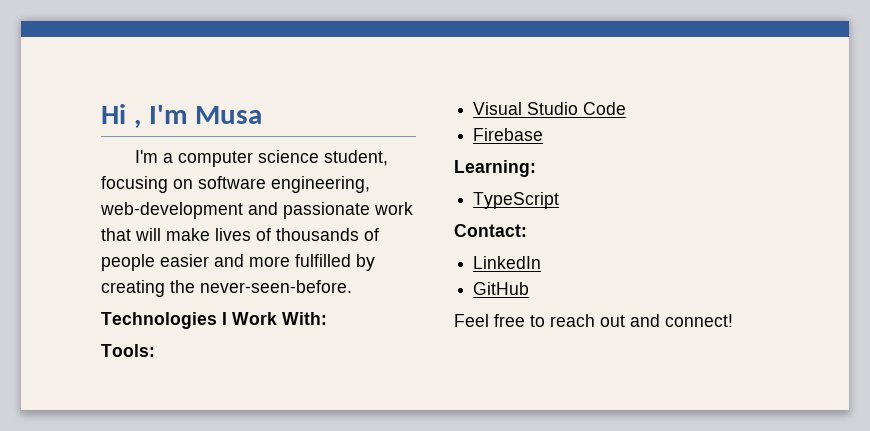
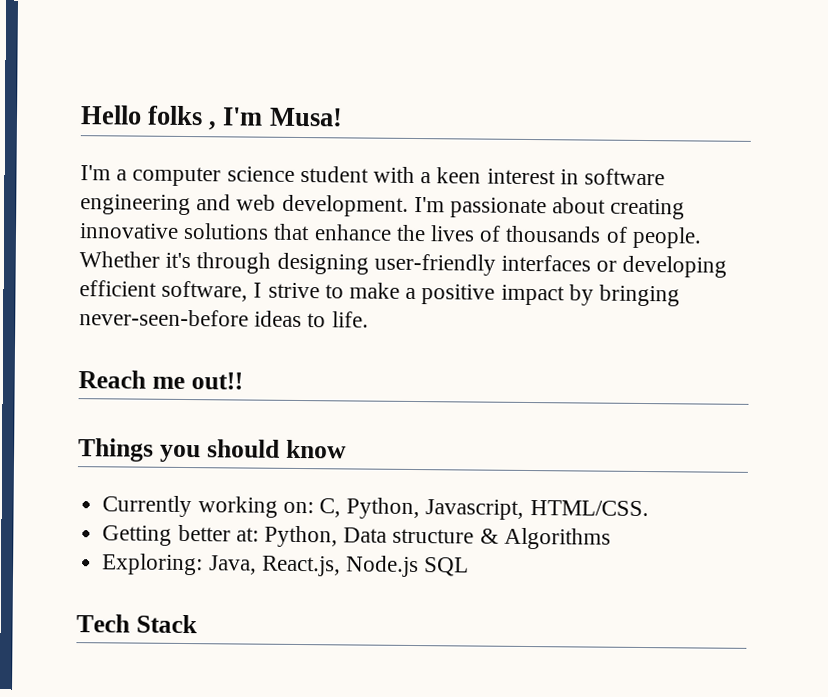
- Hi , I'm Musa
+ Hello folks , I'm Musa!
- I'm a computer science student, focusing on software engineering, web-development and passionate work that will make lives of thousands of people easier and more fulfilled by creating the never-seen-before.
- Technologies I Work With:
- Tools:
- Visual Studio Code
- Firebase
- Learning:
- TypeScript
- Contact:
- LinkedIn
- GitHub
- Feel free to reach out and connect!
+ I'm a computer science student with a keen interest in software engineering and web development. I'm passionate about creating innovative solutions that enhance the lives of thousands of people. Whether it's through designing user-friendly interfaces or developing efficient software, I strive to make a positive impact by bringing never-seen-before ideas to life.
+ Reach me out!!
+ Things you should know
+ Currently working on: C, Python, Javascript, HTML/CSS.
+ Getting better at: Python, Data structure & Algorithms
+ Exploring: Java, React.js, Node.js SQL
+ Tech Stack

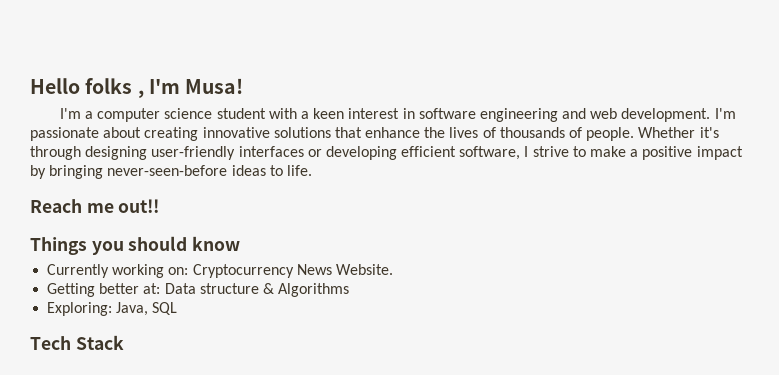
- Currently working on: C, Python, Javascript, HTML/CSS.
+ Currently working on: Cryptocurrency News Website.
- Getting better at: Python, Data structure & Algorithms
+ Getting better at: Data structure & Algorithms
- Exploring: Java, React.js, Node.js SQL
+ Exploring: Java, SQL

